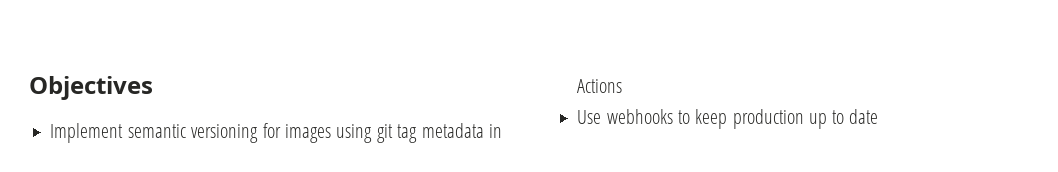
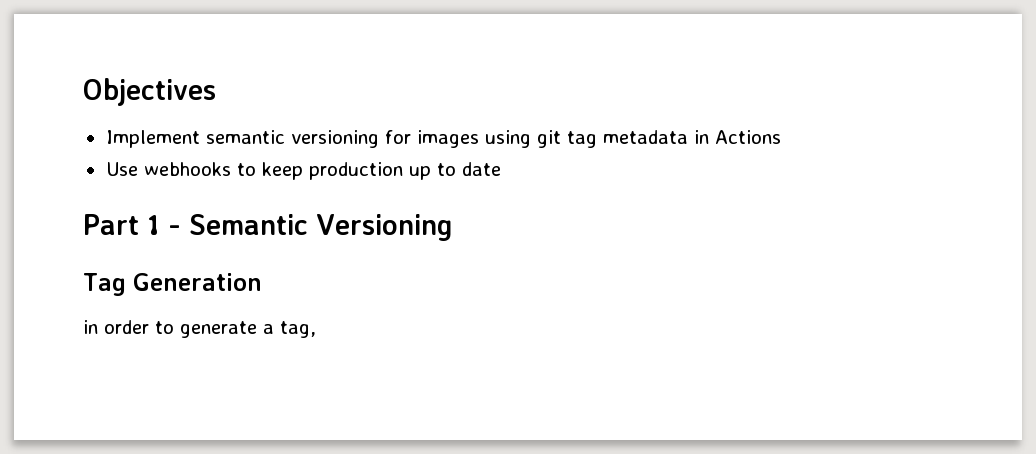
+ Part 1 - Semantic Versioning
+ Tag Generation
+ in order to generate a tag,

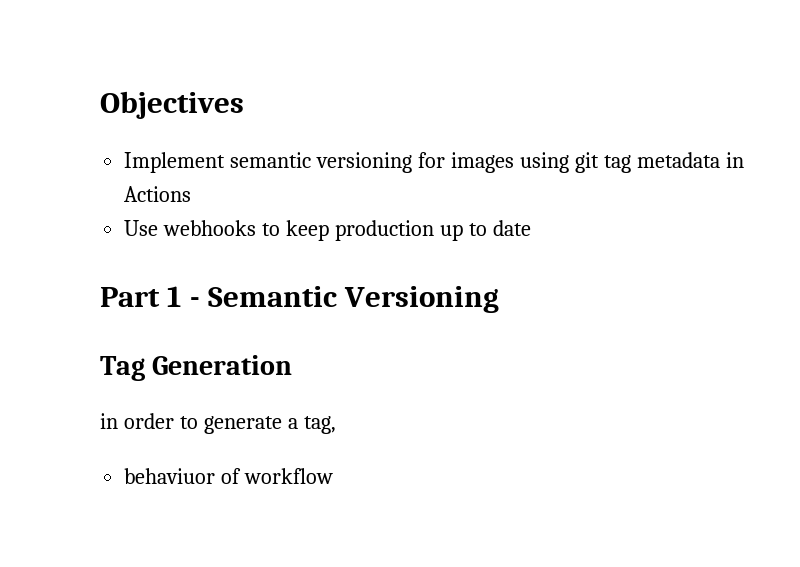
+ behaviuor of workflow

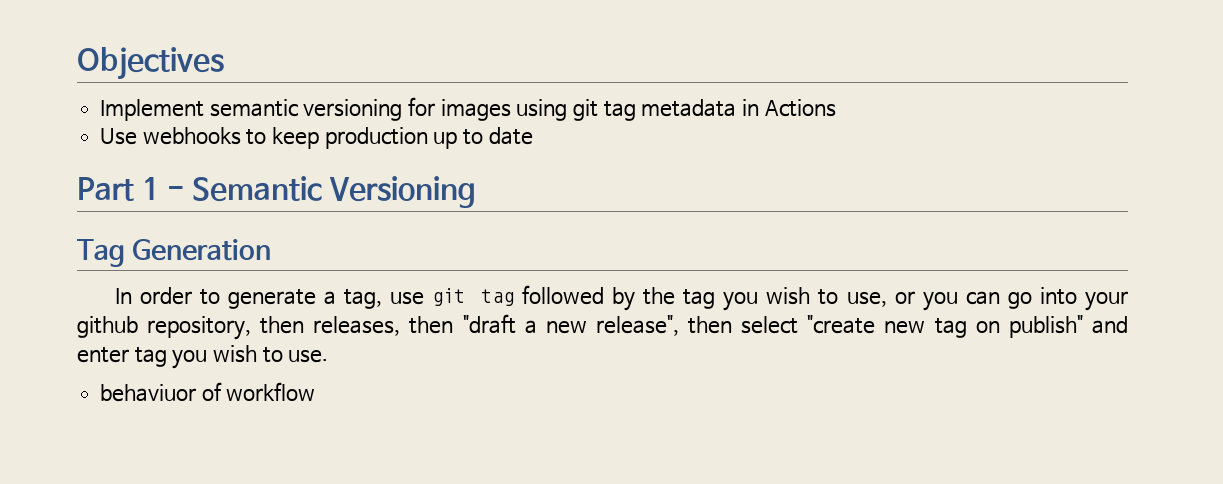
- in order to generate a tag,
+ In order to generate a tag, use git tag followed by the tag you wish to use, or you can go into your github repository, then releases, then "draft a new release", then select "create new tag on publish" and enter tag you wish to use.

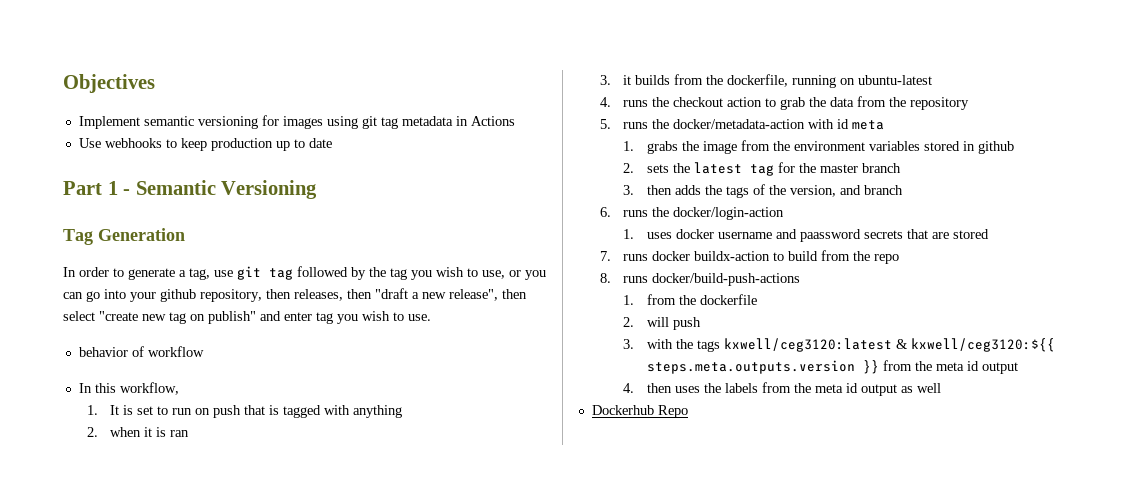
- behaviuor of workflow
+ behavior of workflow
+ In this workflow,
+ 1. It is set to run on push that is tagged with anything
+ 2. when it is ran
+ 3. it builds from the dockerfile, running on ubuntu-latest
+ 4. runs the checkout action to grab the data from the repository
+ 5. runs the docker/metadata-action with id meta
+ 1. grabs the image from the environment variables stored in github
+ 2. sets the latest tag for the master branch
+ 3. then adds the tags of the version, and branch
+ 6. runs the docker/login-action
+ 1. uses docker username and paassword secrets that are stored
+ 7. runs docker buildx-action to build from the repo
+ 8. runs docker/build-push-actions
+ 1. from the dockerfile
+ 2. will push
+ 3. with the tags kxwell/ceg3120:latest & kxwell/ceg3120:${{ steps.meta.outputs.version }} from the meta id output
+ 4. then uses the labels from the meta id output as well
+ Dockerhub Repo

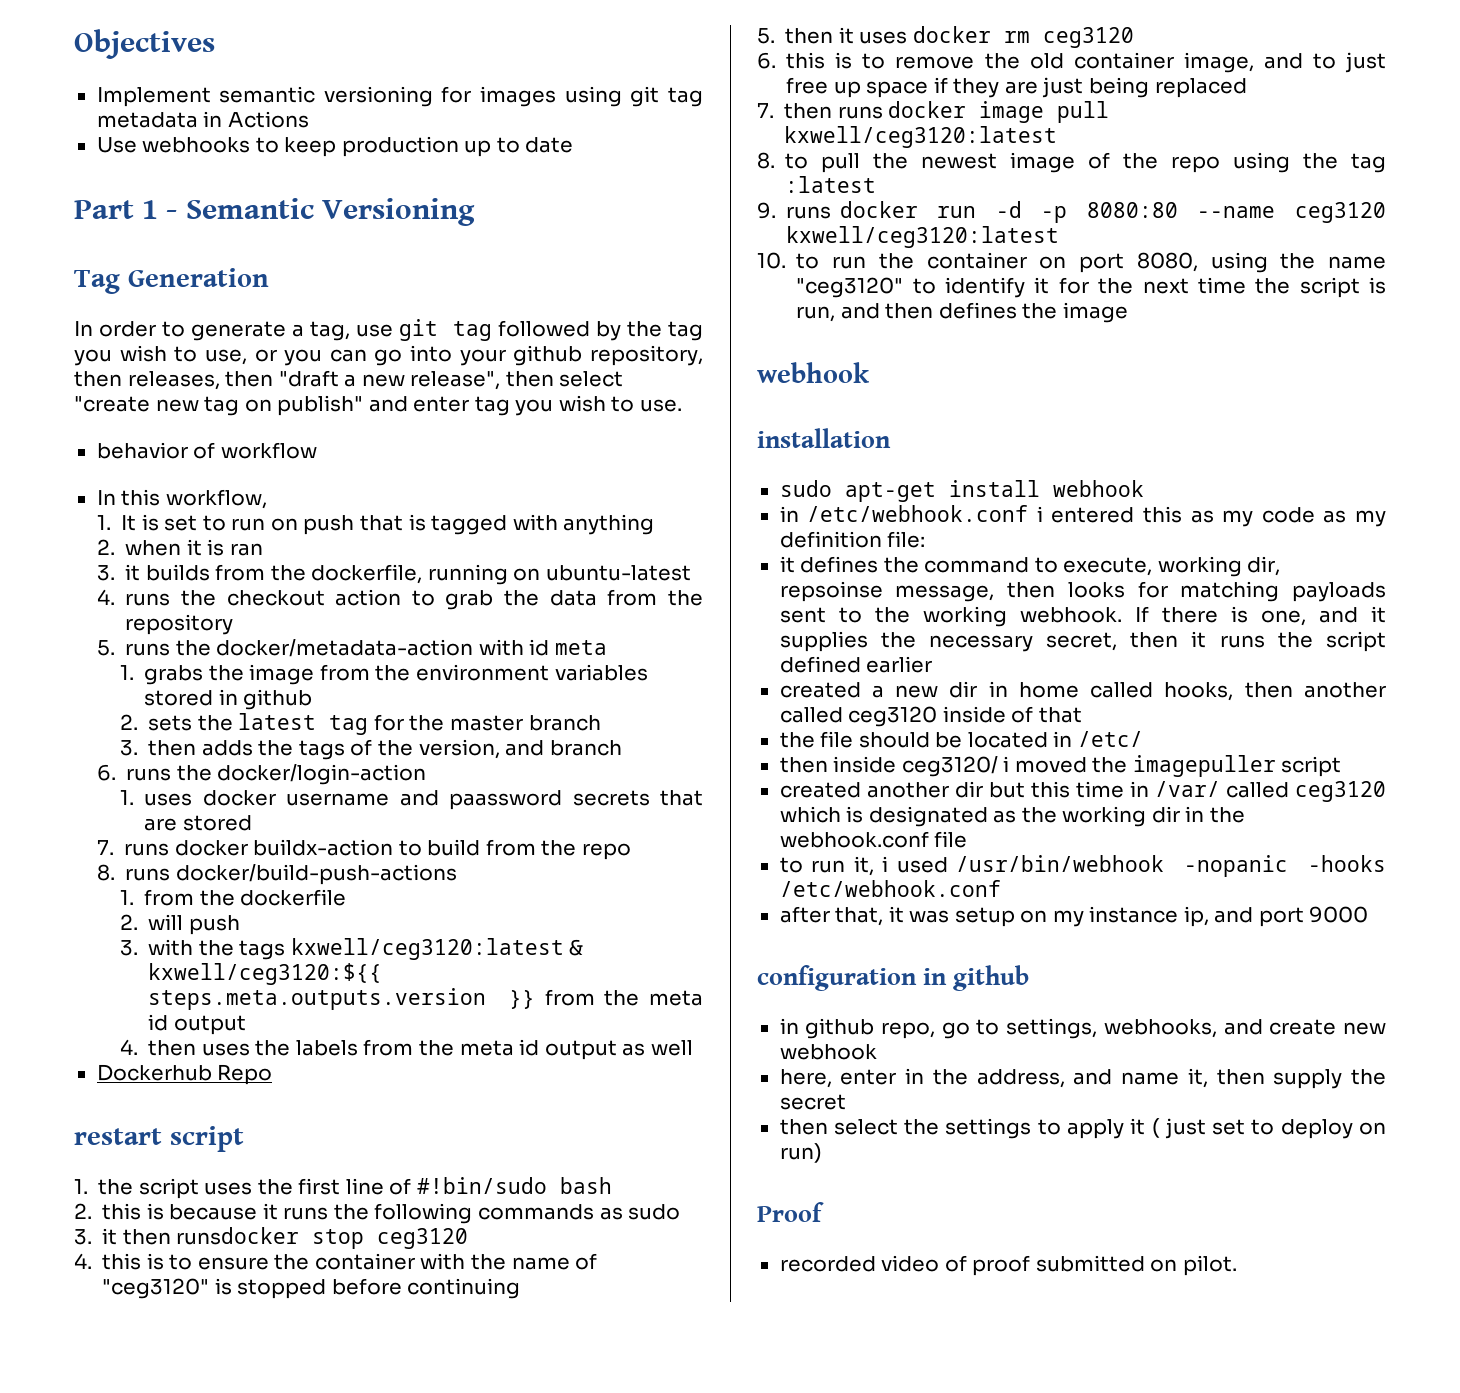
+ restart script
+ 1. the script uses the first line of #!bin/sudo bash
+ 2. this is because it runs the following commands as sudo
+ 3. it then runsdocker stop ceg3120
+ 4. this is to ensure the container with the name of "ceg3120" is stopped before continuing
+ 5. then it uses docker rm ceg3120
+ 6. this is to remove the old container image, and to just free up space if they are just being replaced
+ 7. then runs docker image pull kxwell/ceg3120:latest
+ 8. to pull the newest image of the repo using the tag :latest
+ 9. runs docker run -d -p 8080:80 --name ceg3120 kxwell/ceg3120:latest
+ 10. to run the container on port 8080, using the name "ceg3120" to identify it for the next time the script is run, and then defines the image
+ webhook
+ installation
+ sudo apt-get install webhook
+ in /etc/webhook.conf i entered this as my code as my definition file:
+ it defines the command to execute, working dir, repsoinse message, then looks for matching payloads sent to the working webhook. If there is one, and it supplies the necessary secret, then it runs the script defined earlier
+ created a new dir in home called hooks, then another called ceg3120 inside of that
+ the file should be located in /etc/
+ then inside ceg3120/ i moved the imagepuller script
+ created another dir but this time in /var/ called ceg3120 which is designated as the working dir in the webhook.conf file
+ to run it, i used /usr/bin/webhook -nopanic -hooks /etc/webhook.conf
+ after that, it was setup on my instance ip, and port 9000
+ configuration in github
+ in github repo, go to settings, webhooks, and create new webhook
+ here, enter in the address, and name it, then supply the secret
+ then select the settings to apply it ( just set to deploy on run)
+ Proof
+ recorded video of proof submitted on pilot.

